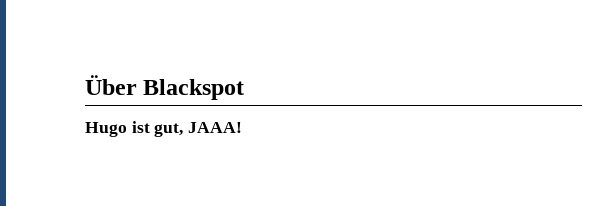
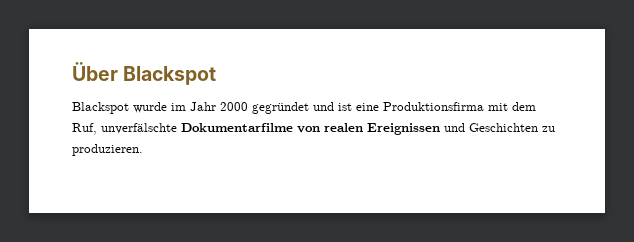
- Hugo ist gut, JAAA!
+ Blackspot wurde im Jahr 2000 gegründet und ist eine Produktionsfirma mit dem Ruf, unverfälschte Dokumentarfilme von realen Ereignissen und Geschichten zu produzieren.

